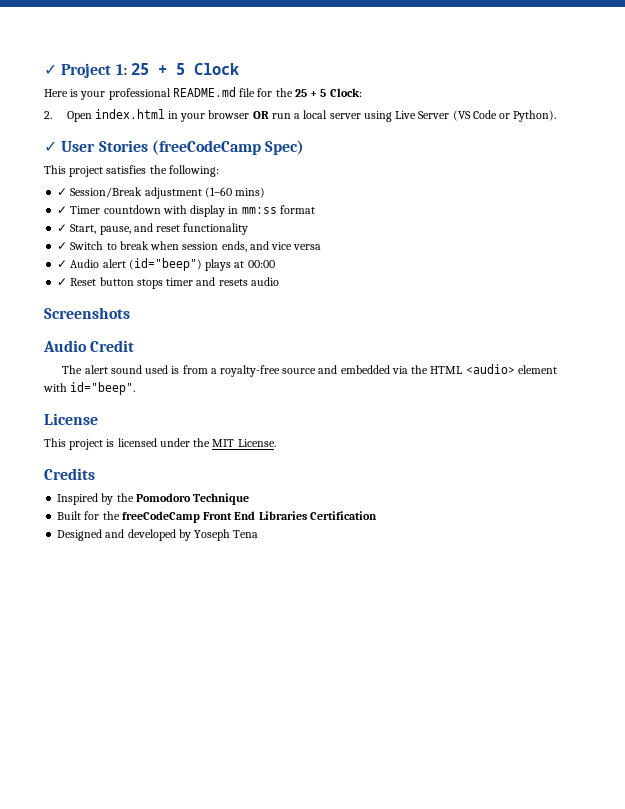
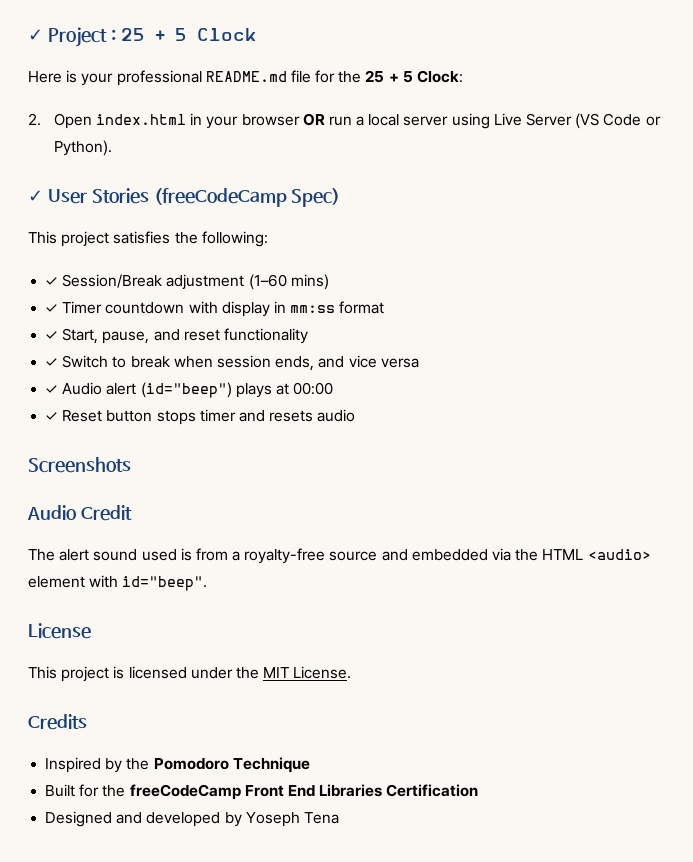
- ✓ Project 1: 25 + 5 Clock
+ ✓ Project : 25 + 5 Clock

